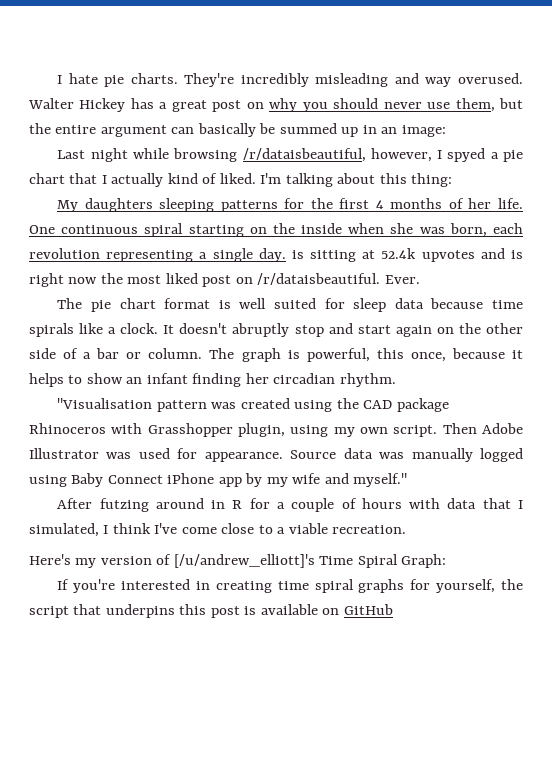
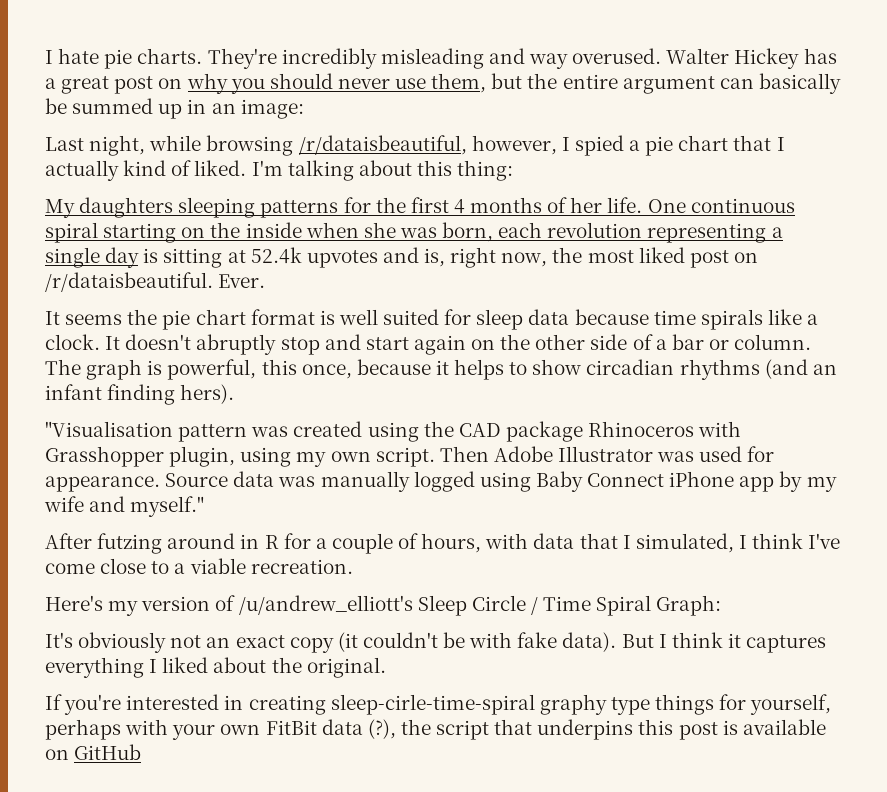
- Last night while browsing /r/dataisbeautiful, however, I spyed a pie chart that I actually kind of liked.
+ Last night, while browsing /r/dataisbeautiful, however, I spied a pie chart that I actually kind of liked.
- One continuous spiral starting on the inside when she was born, each revolution representing a single day. is sitting at 52.4k upvotes and is right now the most liked post on /r/dataisbeautiful.
+ One continuous spiral starting on the inside when she was born, each revolution representing a single day is sitting at 52.4k upvotes and is, right now, the most liked post on /r/dataisbeautiful.
- The pie chart format is well suited for sleep data because time spirals like a clock.
+ It seems the pie chart format is well suited for sleep data because time spirals like a clock.
- The graph is powerful, this once, because it helps to show an infant finding her circadian rhythm.
+ The graph is powerful, this once, because it helps to show circadian rhythms (and an infant finding hers).
- After futzing around in R for a couple of hours with data that I simulated, I think I've come close to a viable recreation.
+ After futzing around in R for a couple of hours, with data that I simulated, I think I've come close to a viable recreation.
- Here's my version of [/u/andrew_elliott]'s Time Spiral Graph:
+ Here's my version of /u/andrew_elliott's Sleep Circle / Time Spiral Graph:
+ It's obviously not an exact copy (it couldn't be with fake data). But I think it captures everything I liked about the original.
- If you're interested in creating time spiral graphs for yourself, the script that underpins this post is available on GitHub
+ If you're interested in creating sleep-cirle-time-spiral graphy type things for yourself, perhaps with your own FitBit data (?), the script that underpins this post is available on GitHub

